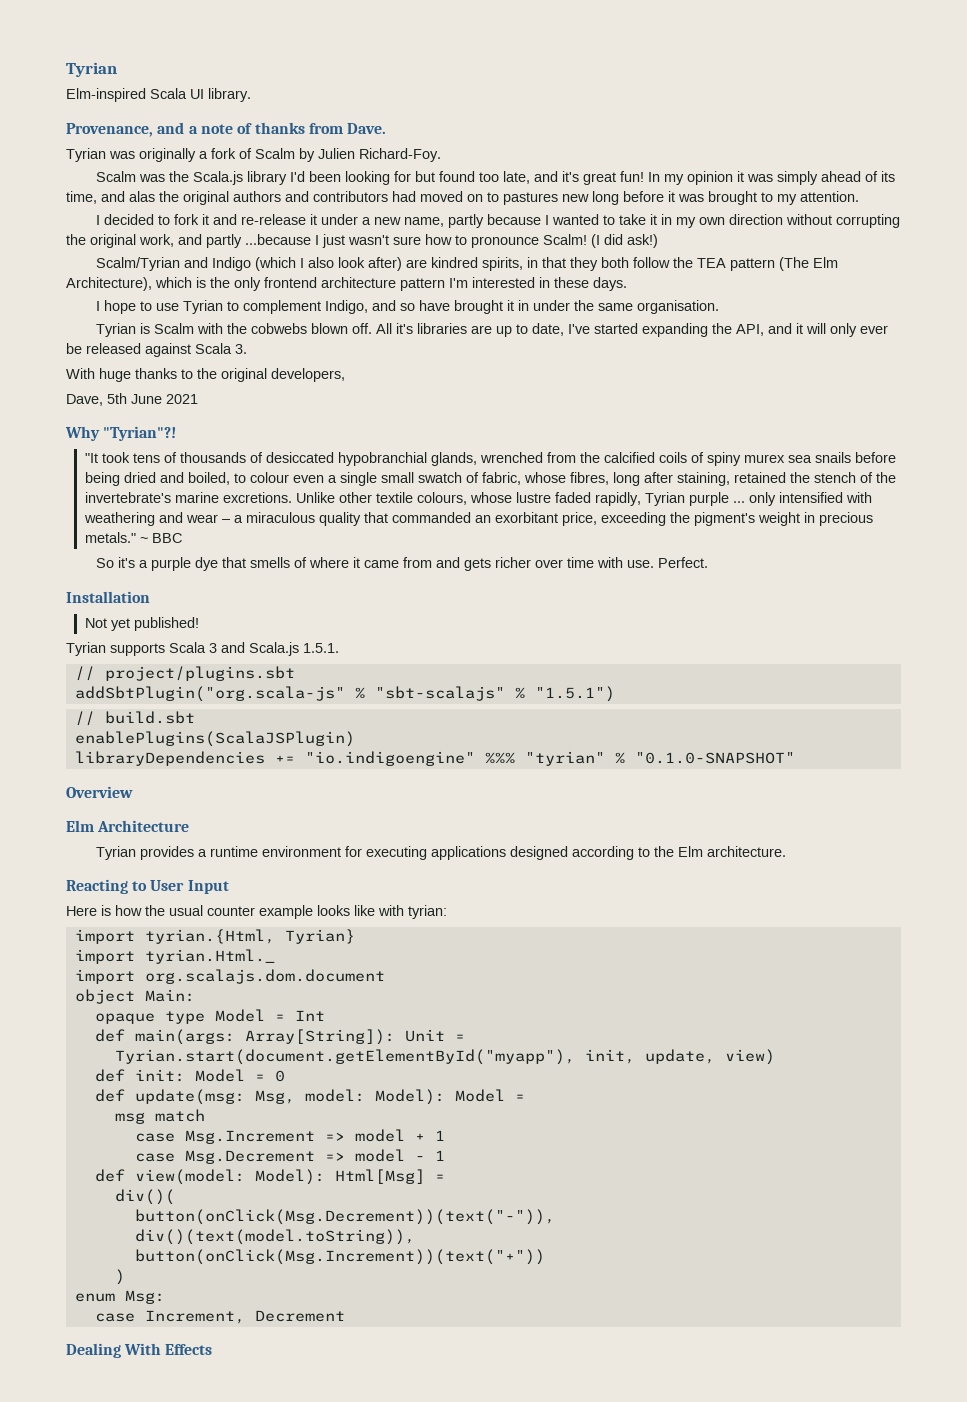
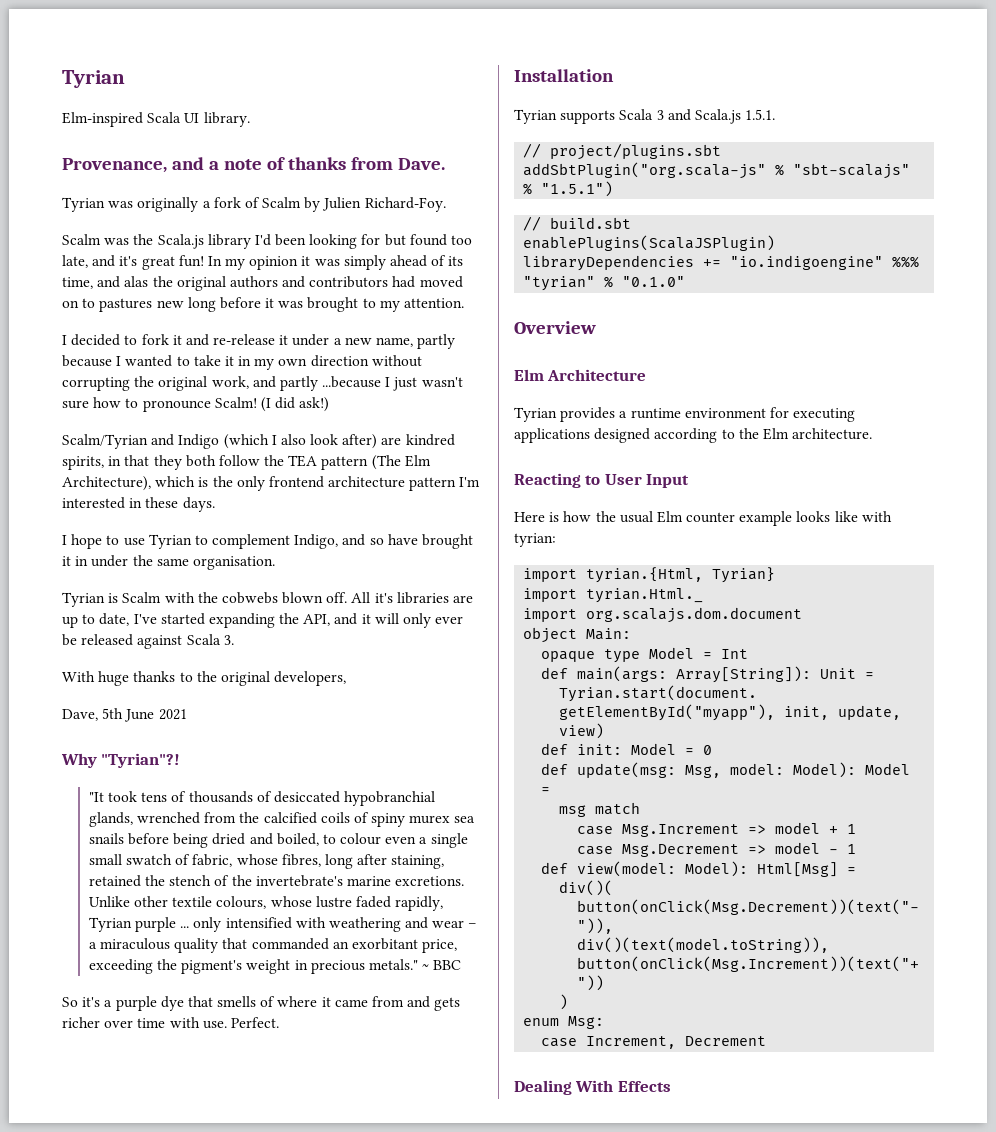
- Not yet published!
- libraryDependencies += "io.indigoengine" %%% "tyrian" % "0.1.0-SNAPSHOT"
+ libraryDependencies += "io.indigoengine" %%% "tyrian" % "0.1.0"
- Here is how the usual counter example looks like with tyrian:
+ Here is how the usual Elm counter example looks like with tyrian:

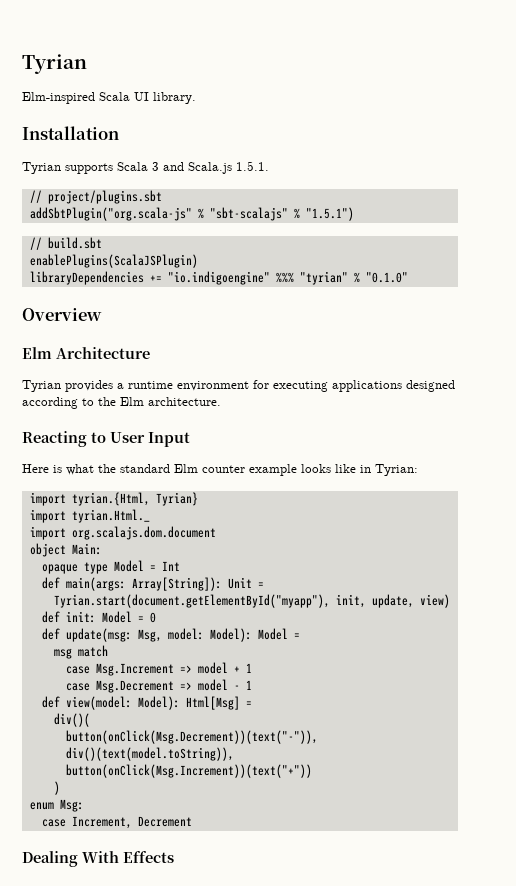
- Provenance, and a note of thanks from Dave.
- Tyrian was originally a fork of Scalm by Julien Richard-Foy.
- Scalm was the Scala.js library I'd been looking for but found too late, and it's great fun! In my opinion it was simply ahead of its time, and alas the original authors and contributors had moved on to pastures new long before it was brought to my attention.
- I decided to fork it and re-release it under a new name, partly because I wanted to take it in my own direction without corrupting the original work, and partly ...because I just wasn't sure how to pronounce Scalm! (I did ask!)
- Scalm/Tyrian and Indigo (which I also look after) are kindred spirits, in that they both follow the TEA pattern (The Elm Architecture), which is the only frontend architecture pattern I'm interested in these days.
- I hope to use Tyrian to complement Indigo, and so have brought it in under the same organisation.
- Tyrian is Scalm with the cobwebs blown off. All it's libraries are up to date, I've started expanding the API, and it will only ever be released against Scala 3.
- With huge thanks to the original developers,
- Dave, 5th June 2021
- Why "Tyrian"?!
- "It took tens of thousands of desiccated hypobranchial glands, wrenched from the calcified coils of spiny murex sea snails before being dried and boiled, to colour even a single small swatch of fabric, whose fibres, long after staining, retained the stench of the invertebrate's marine excretions. Unlike other textile colours, whose lustre faded rapidly, Tyrian purple ... only intensified with weathering and wear – a miraculous quality that commanded an exorbitant price, exceeding the pigment's weight in precious metals." ~ BBC
- So it's a purple dye that smells of where it came from and gets richer over time with use. Perfect.
- Here is how the usual Elm counter example looks like with tyrian:
+ Here is what the standard Elm counter example looks like in Tyrian:

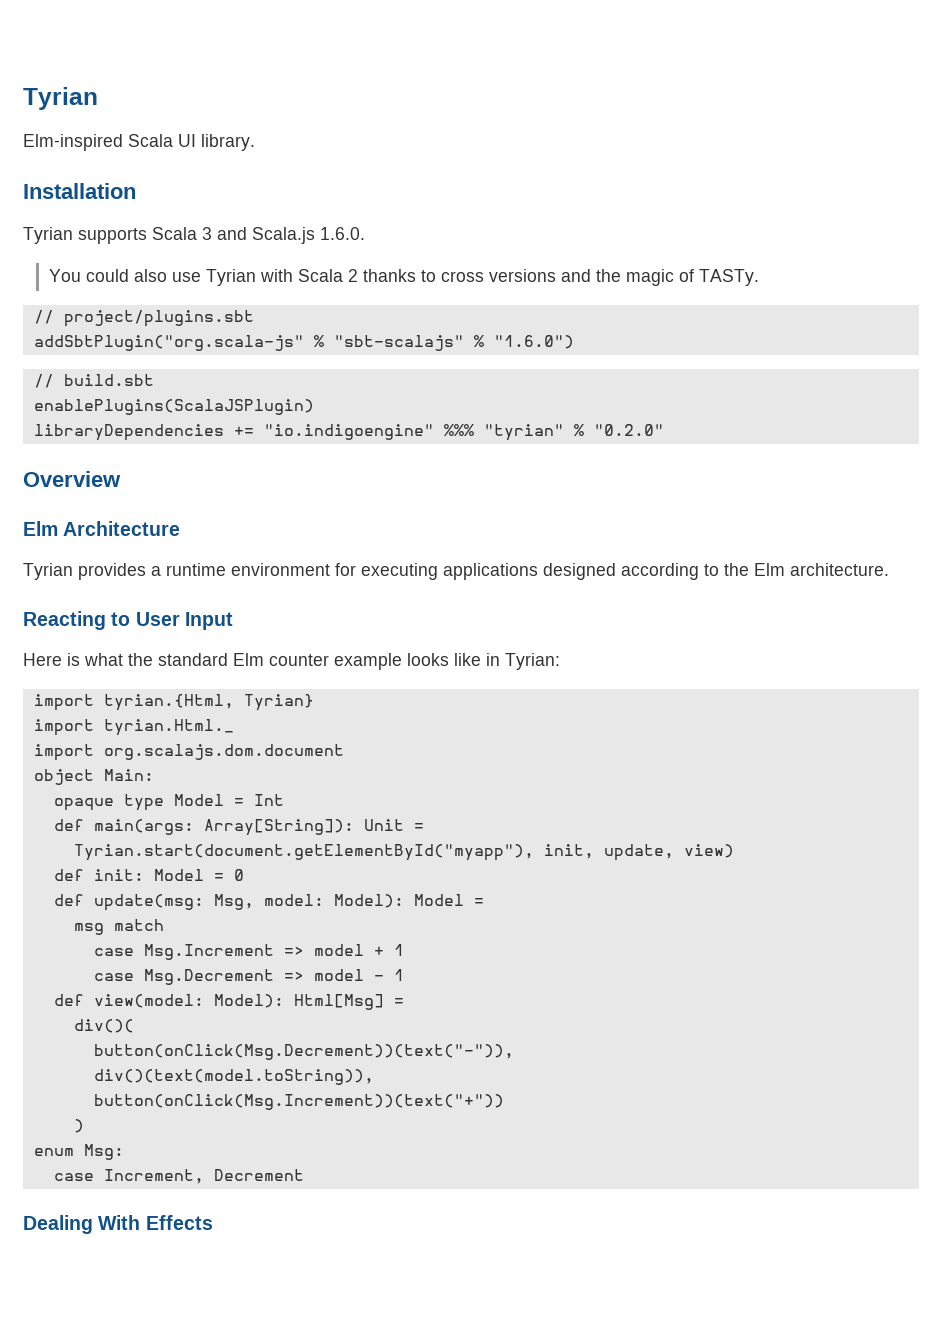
- Tyrian supports Scala 3 and Scala.js 1.5.1.
+ Tyrian supports Scala 3 and Scala.js 1.6.0.
+ You could also use Tyrian with Scala 2 thanks to cross versions and the magic of TASTy.
- addSbtPlugin("org.scala-js" % "sbt-scalajs" % "1.5.1")
+ addSbtPlugin("org.scala-js" % "sbt-scalajs" % "1.6.0")
- libraryDependencies += "io.indigoengine" %%% "tyrian" % "0.1.0"
+ libraryDependencies += "io.indigoengine" %%% "tyrian" % "0.2.0"

